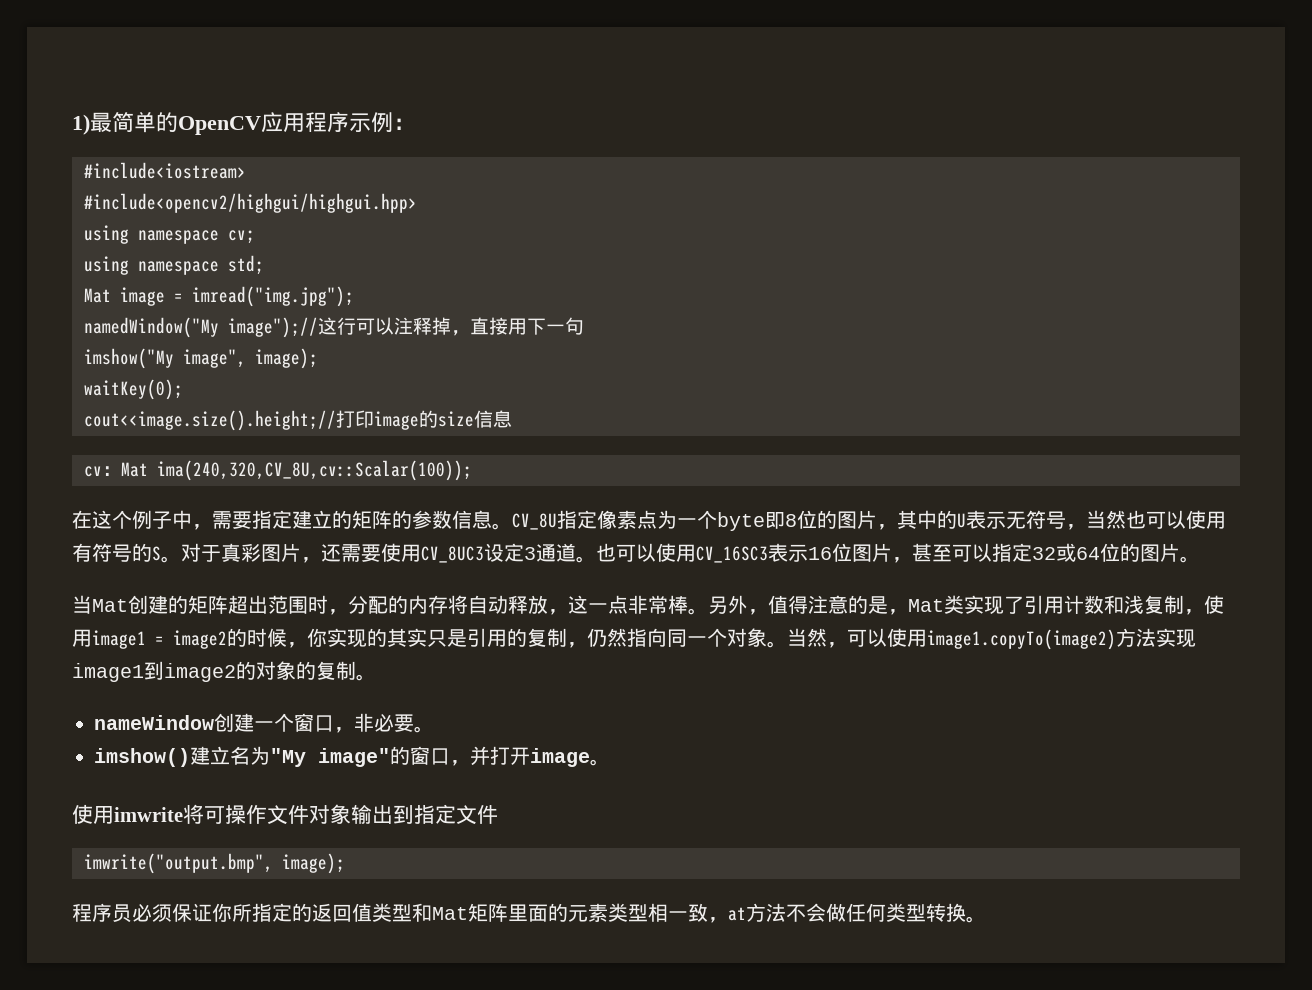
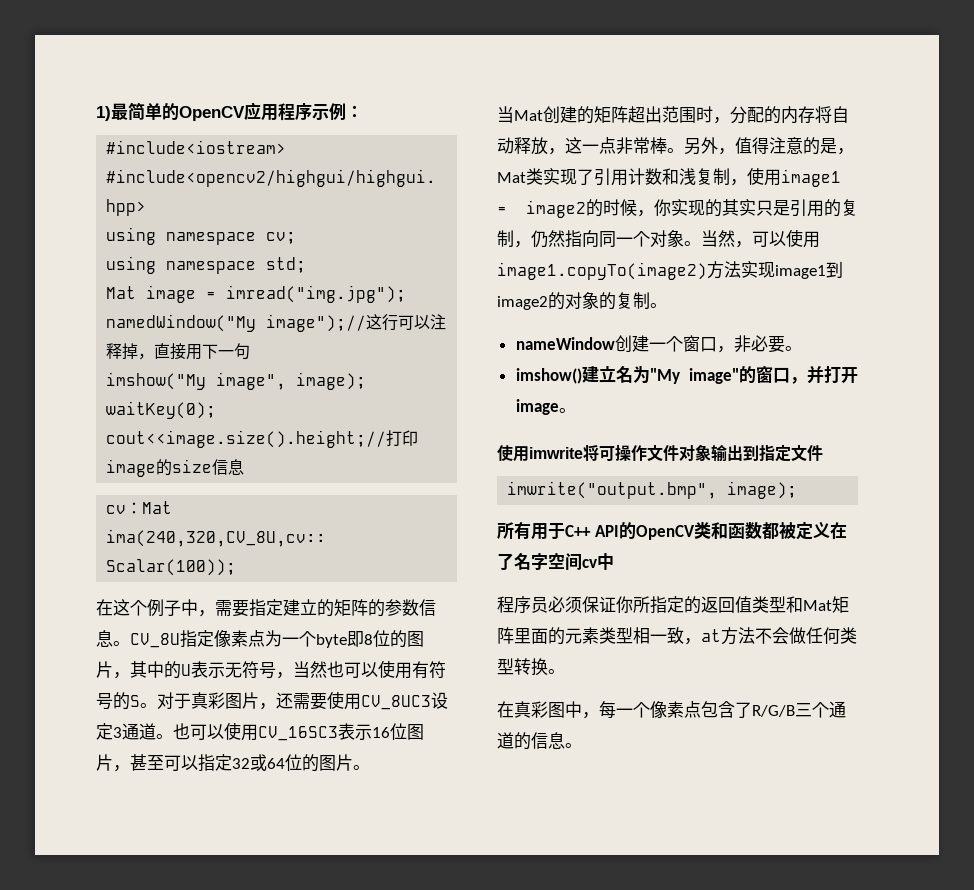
+ 所有用于C++ API的OpenCV类和函数都被定义在了名字空间cv中
+ 在真彩图中，每一个像素点包含了R/G/B三个通道的信息。

